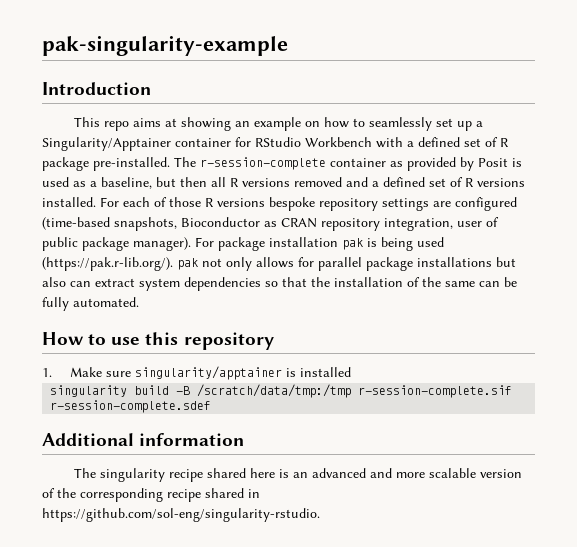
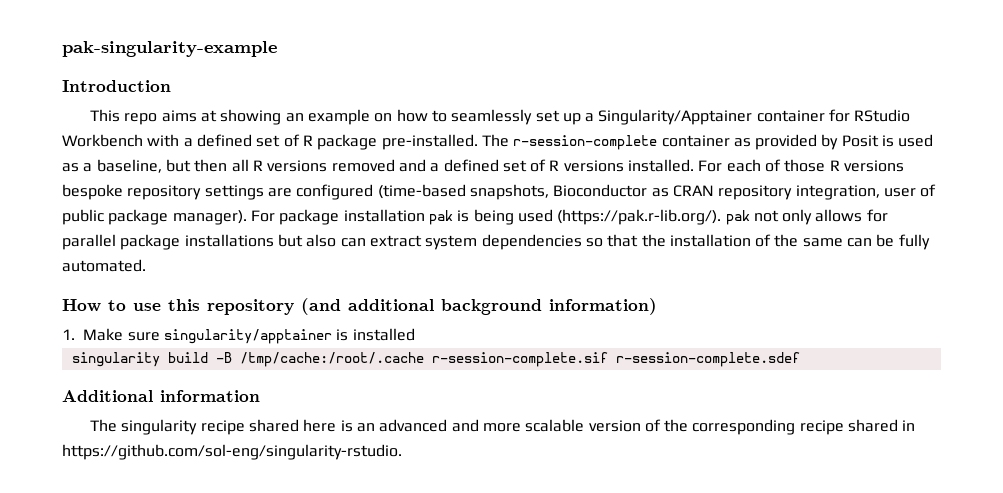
- How to use this repository
+ How to use this repository (and additional background information)
- singularity build -B /scratch/data/tmp:/tmp r-session-complete.sif r-session-complete.sdef
+ singularity build -B /tmp/cache:/root/.cache r-session-complete.sif r-session-complete.sdef

